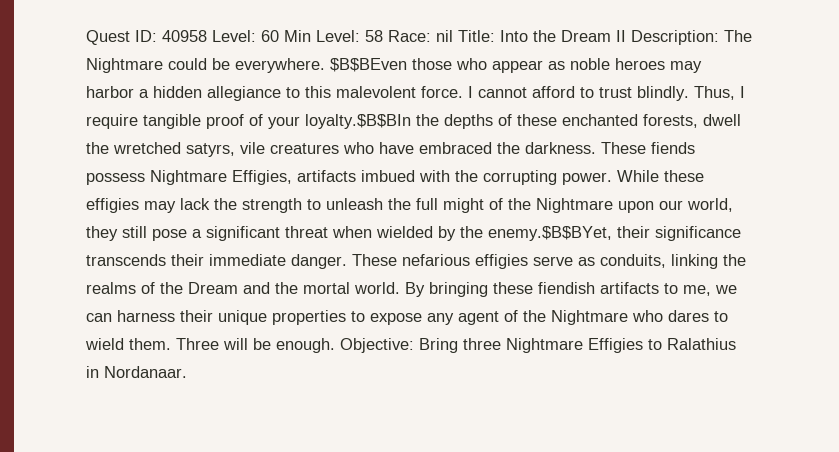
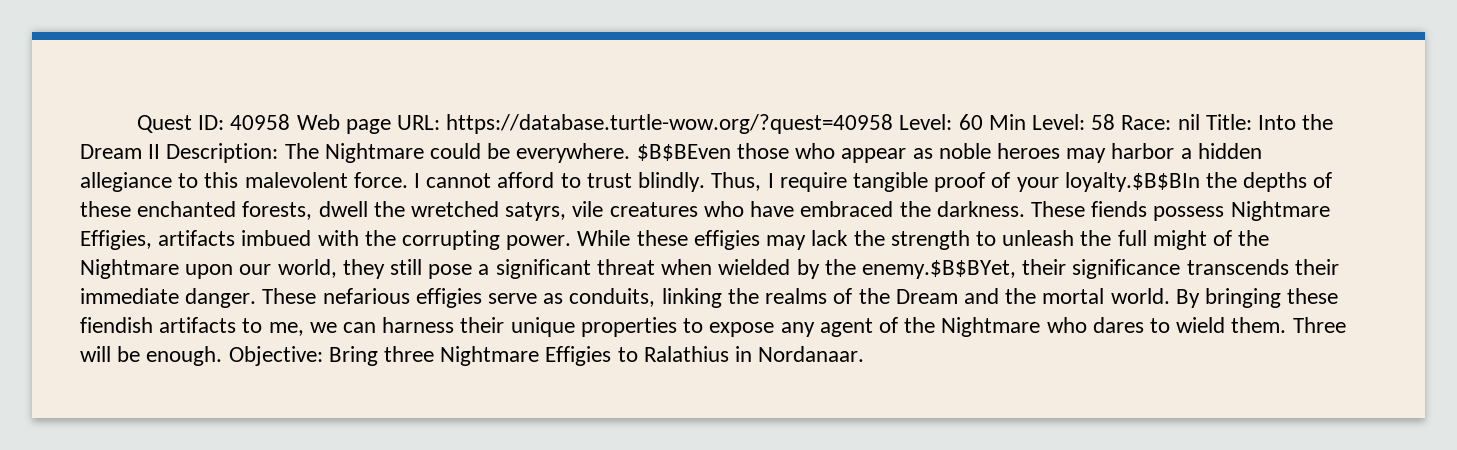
- Quest ID: 40958 Level: 60 Min Level: 58 Race: nil Title: Into the Dream II Description: The Nightmare could be everywhere.
+ Quest ID: 40958 Web page URL: https://database.turtle-wow.org/?quest=40958 Level: 60 Min Level: 58 Race: nil Title: Into the Dream II Description: The Nightmare could be everywhere.

